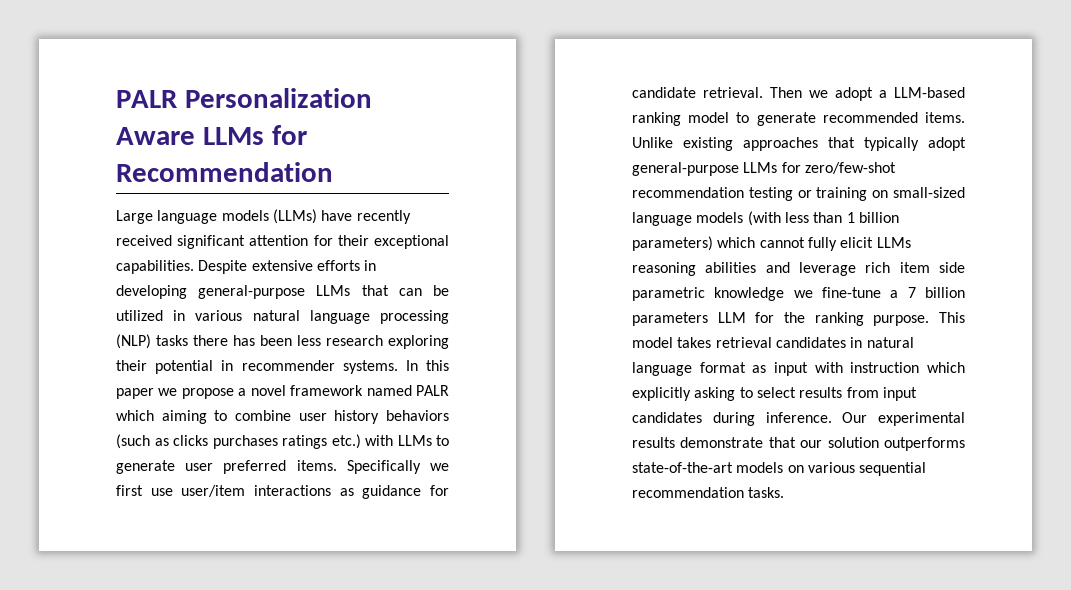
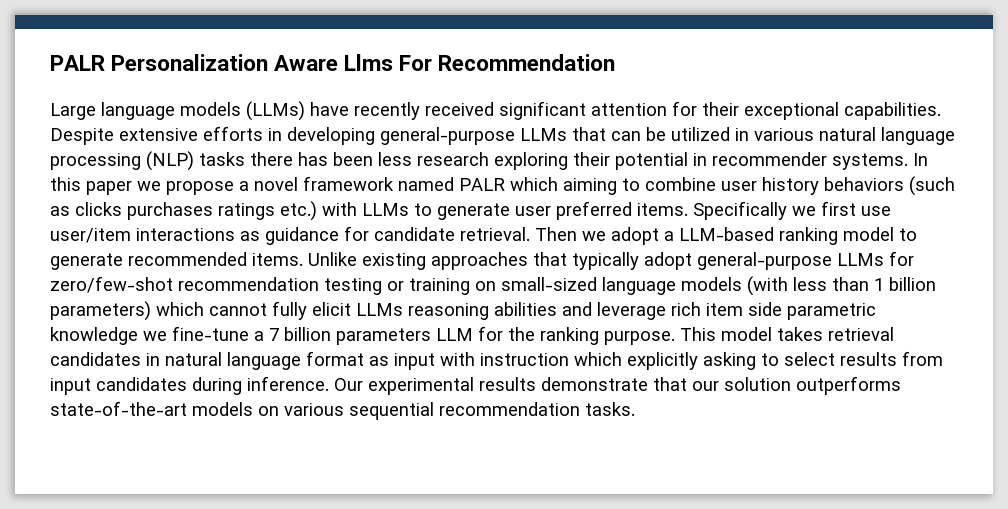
- PALR Personalization Aware LLMs for Recommendation
+ PALR Personalization Aware Llms For Recommendation

